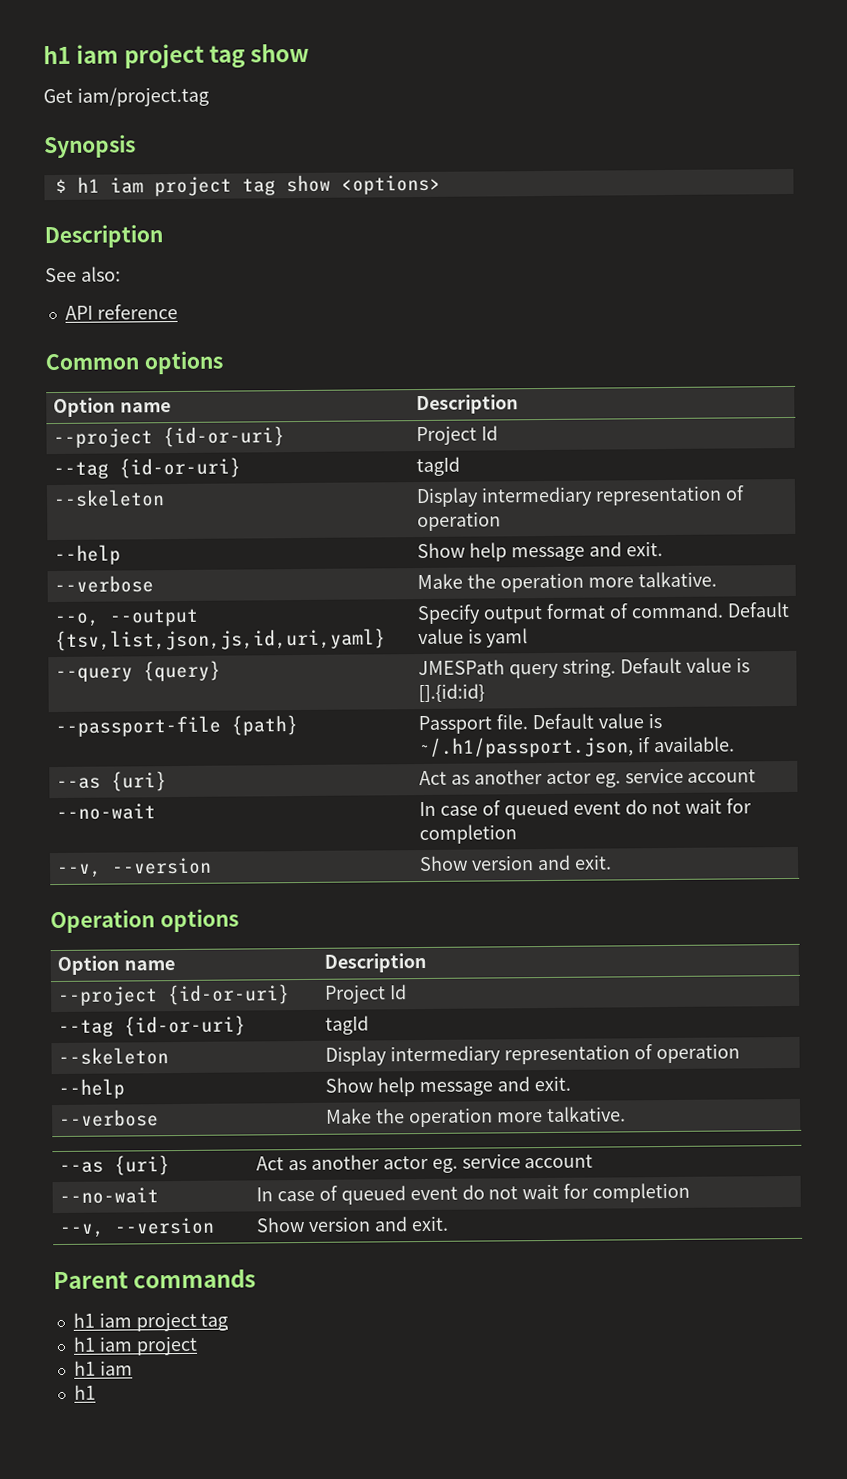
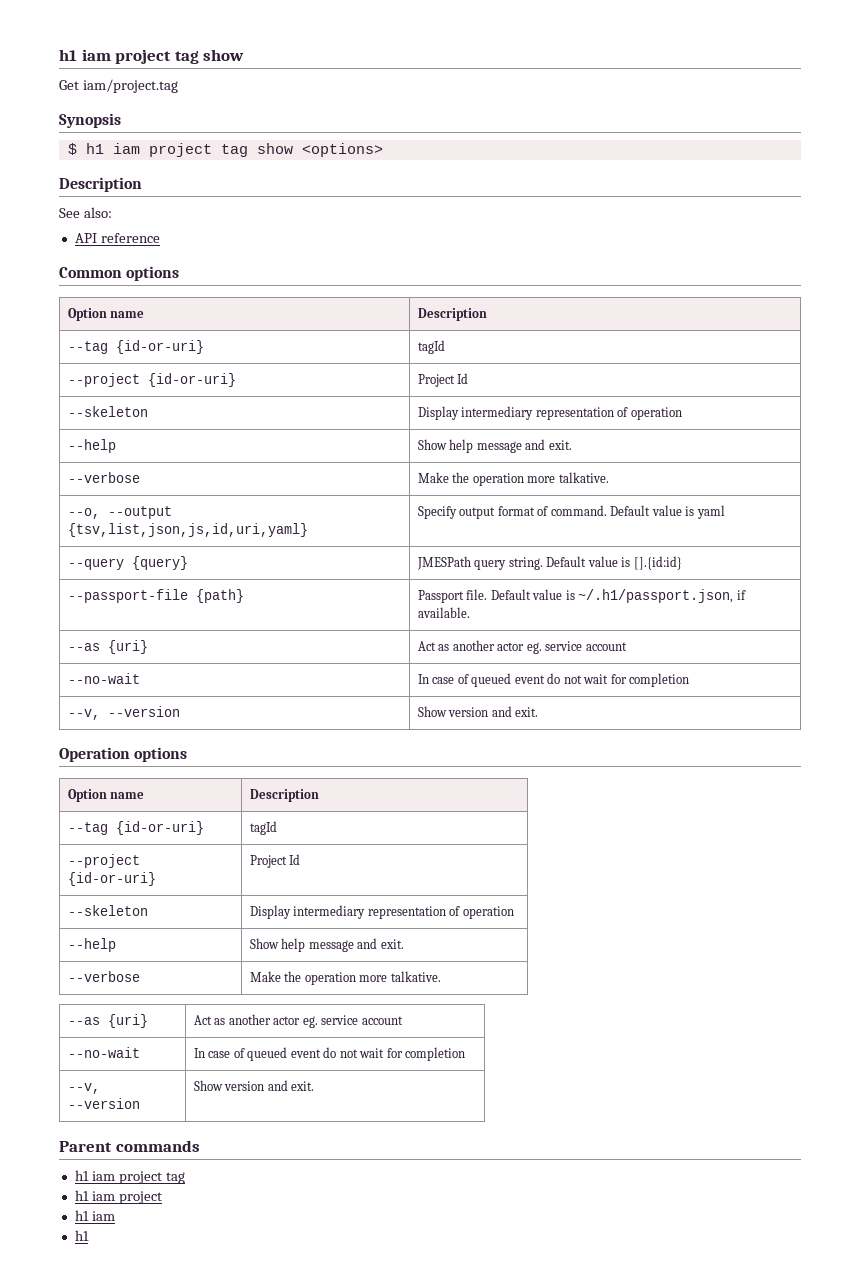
  Common options
  Option name | Description
+ --tag {id-or-uri} | tagId
  --project {id-or-uri} | Project Id
- --tag {id-or-uri} | tagId
  Operation options
  Option name | Description
+ --tag {id-or-uri} | tagId
  --project {id-or-uri} | Project Id
- --tag {id-or-uri} | tagId

